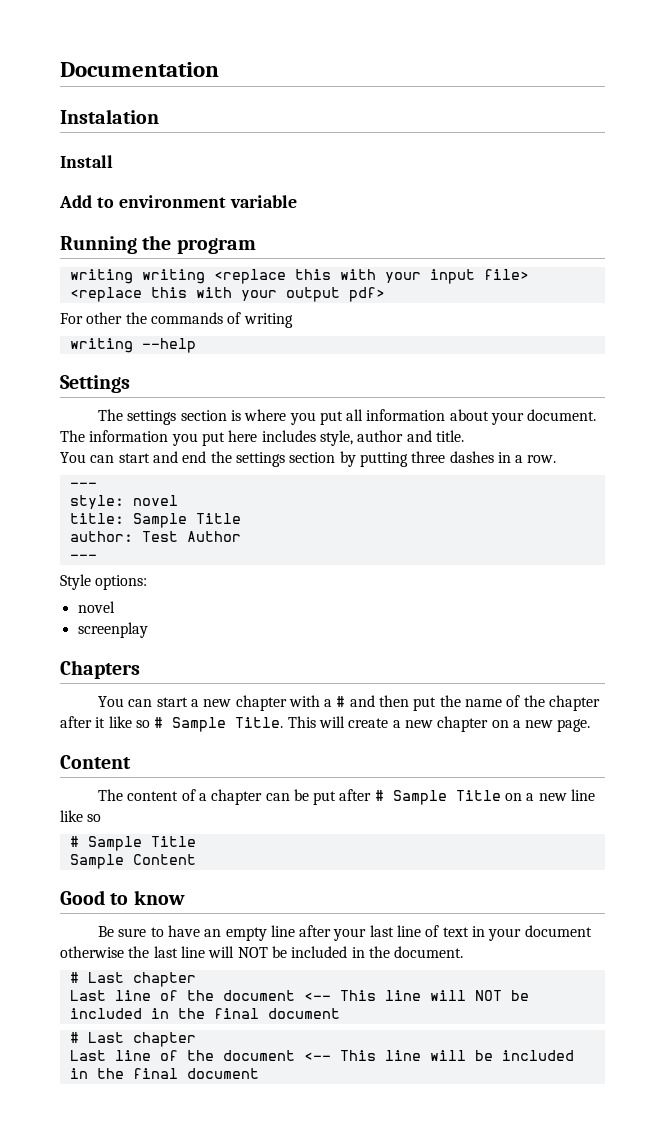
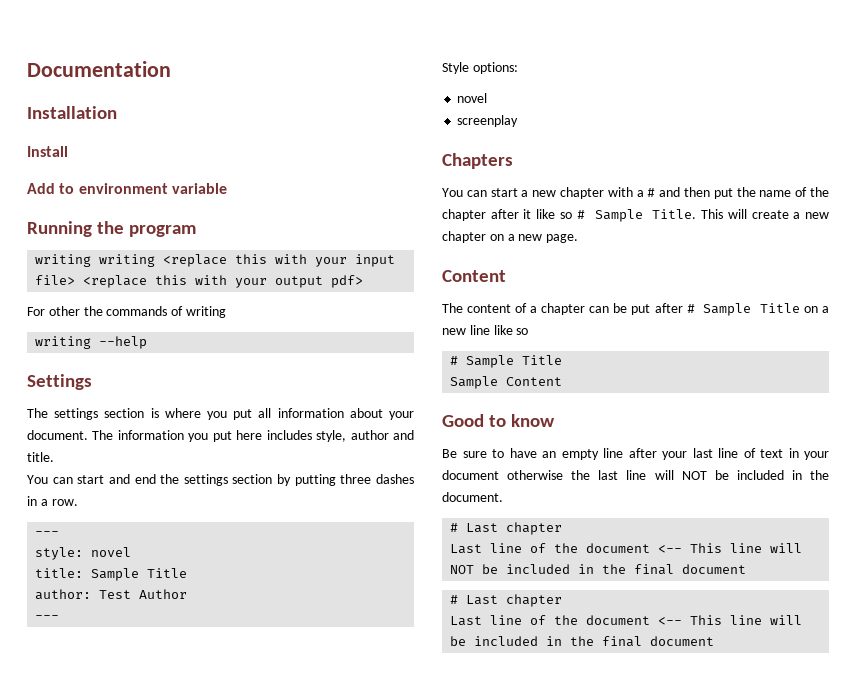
- Instalation
+ Installation

